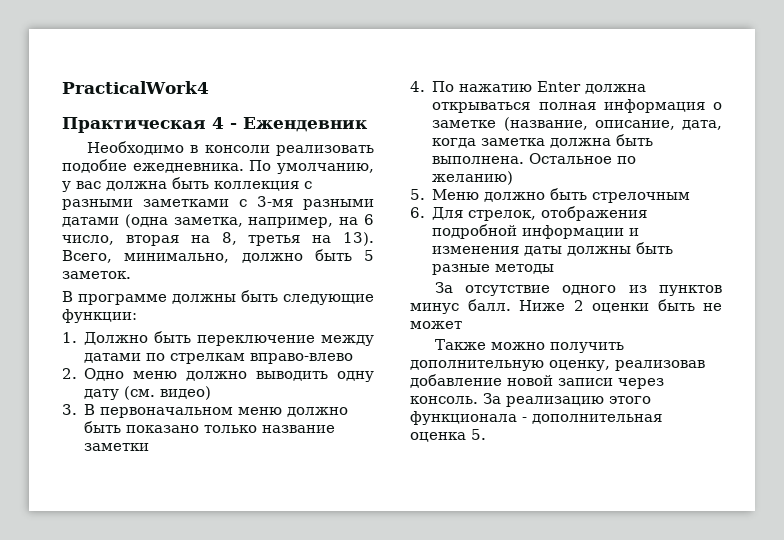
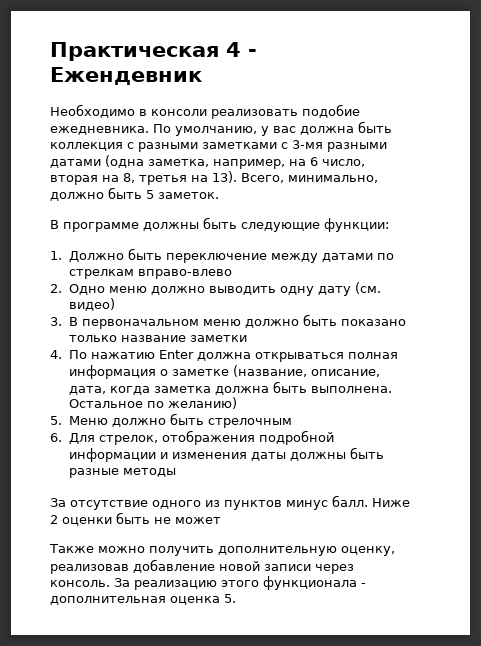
- PracticalWork4

